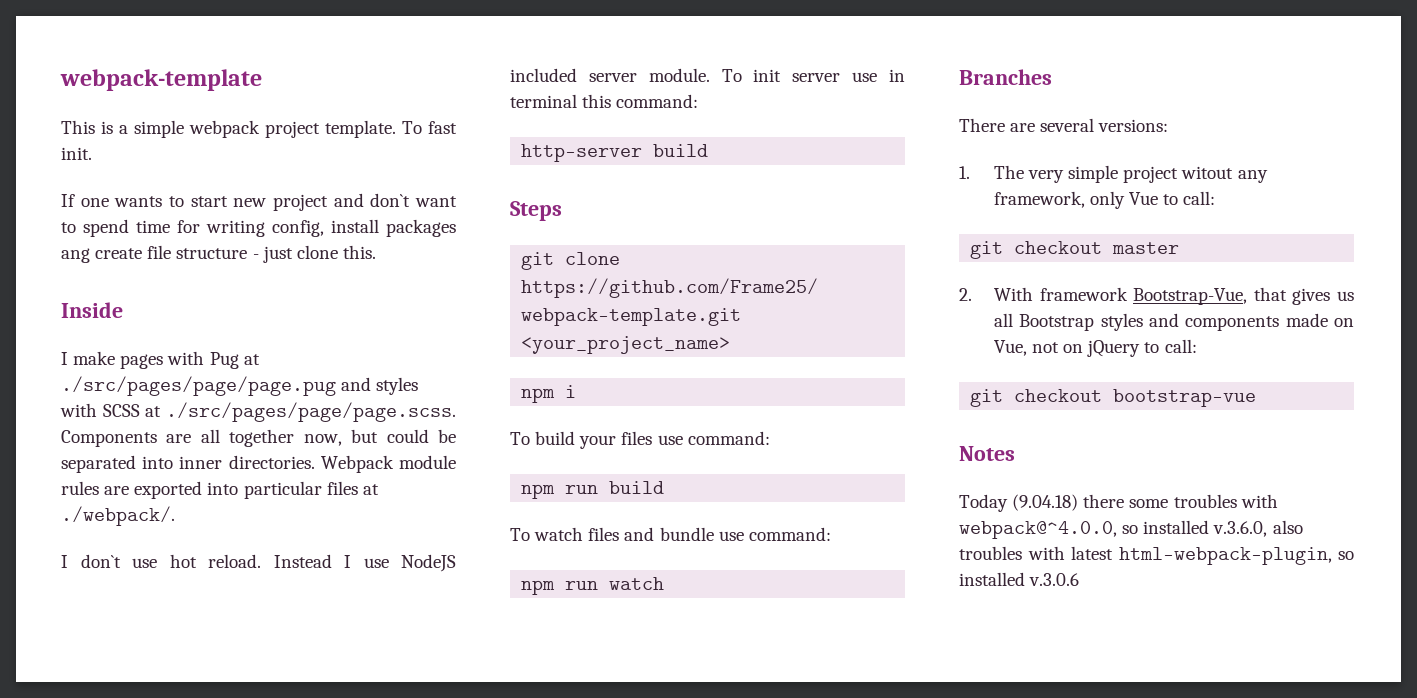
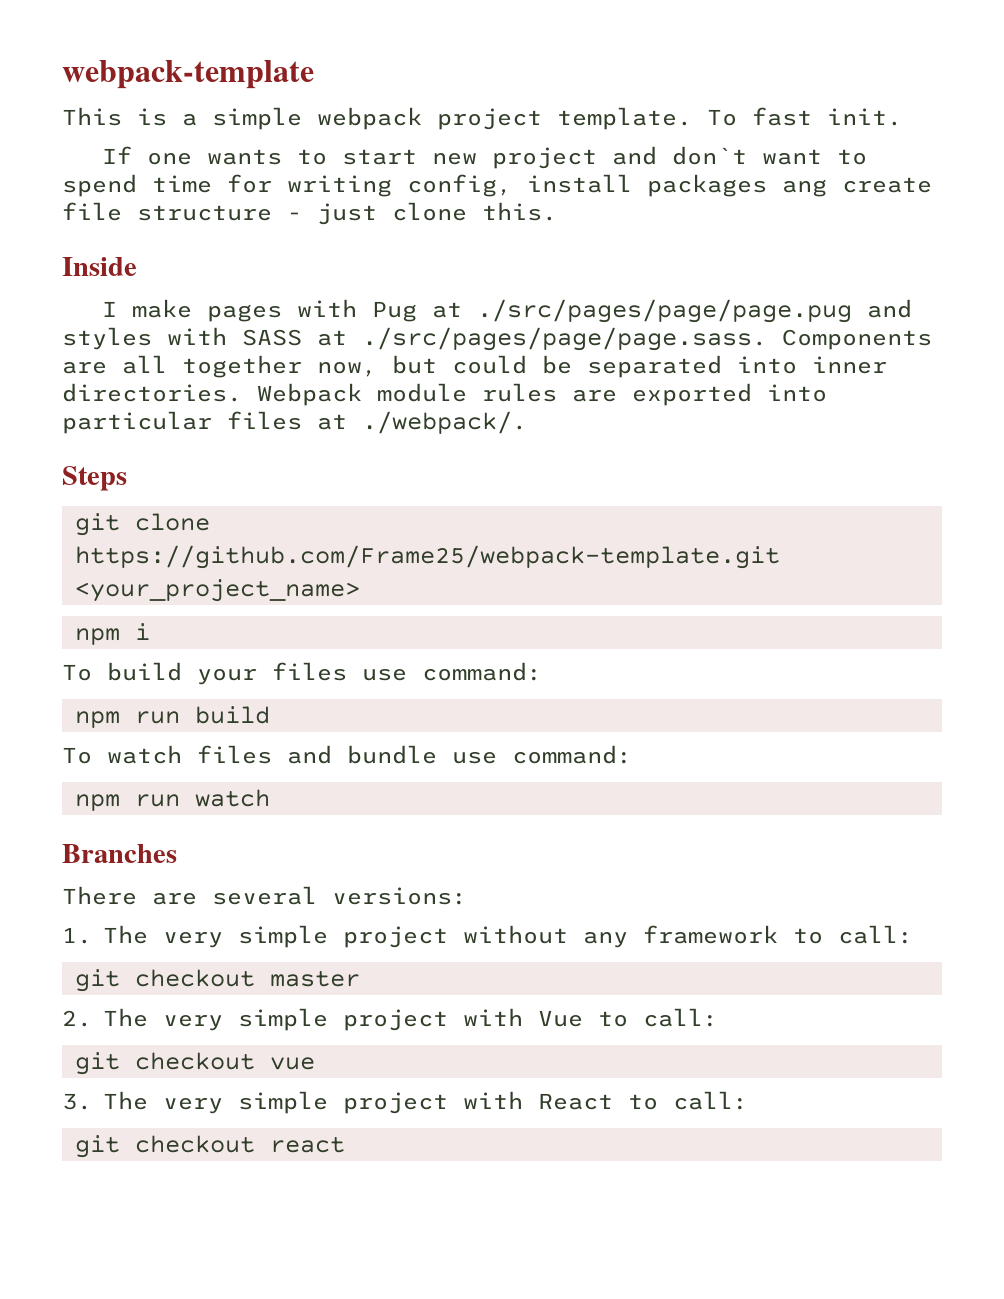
- I make pages with Pug at ./src/pages/page/page.pug and styles with SCSS at ./src/pages/page/page.scss. Components are all together now, but could be separated into inner directories.
+ I make pages with Pug at ./src/pages/page/page.pug and styles with SASS at ./src/pages/page/page.sass. Components are all together now, but could be separated into inner directories.
- I don`t use hot reload. Instead I use NodeJS included server module. To init server use in terminal this command:
- http-server build
- 1. The very simple project witout any framework, only Vue to call:
+ 1. The very simple project without any framework to call:
- 2. With framework Bootstrap-Vue, that gives us all Bootstrap styles and components made on Vue, not on jQuery to call:
- git checkout bootstrap-vue
- Notes
- Today (9.04.18) there some troubles with webpack@^4.0.0, so installed v.3.6.0, also troubles with latest html-webpack-plugin, so installed v.3.0.6
+ 2. The very simple project with Vue to call:
+ git checkout vue
+ 3. The very simple project with React to call:
+ git checkout react

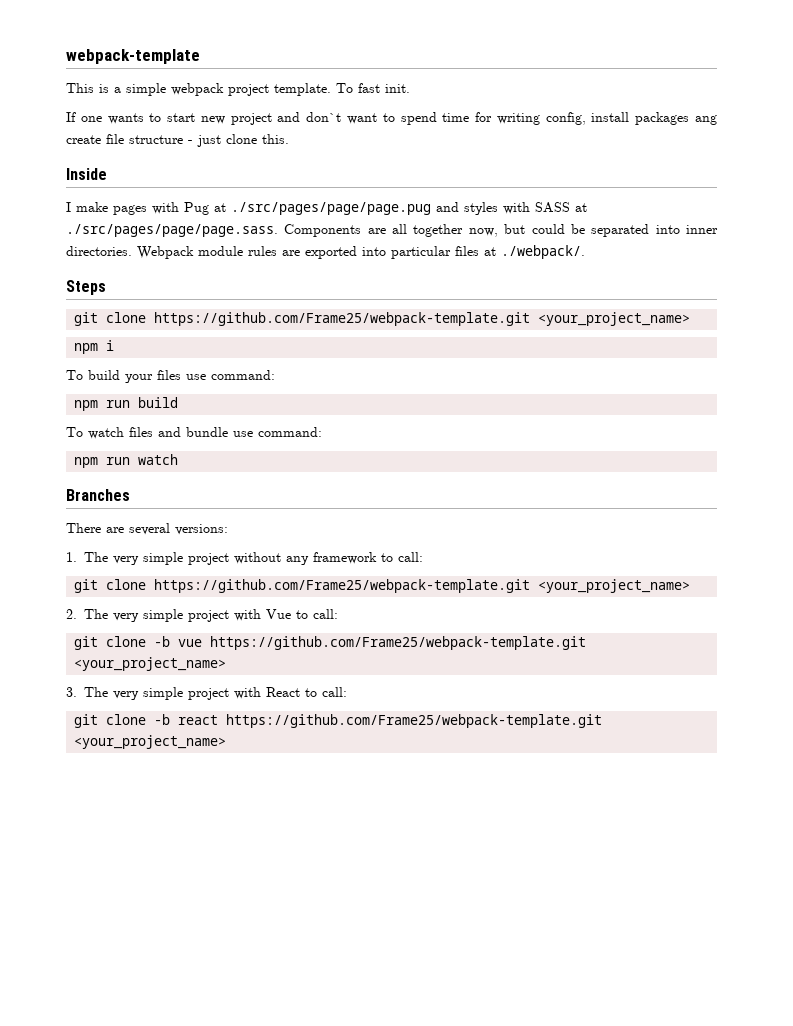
  1. The very simple project without any framework to call:
- git checkout master
+ git clone https://github.com/Frame25/webpack-template.git <your_project_name>
- git checkout vue
+ git clone -b vue https://github.com/Frame25/webpack-template.git <your_project_name>
- git checkout react
+ git clone -b react https://github.com/Frame25/webpack-template.git <your_project_name>

